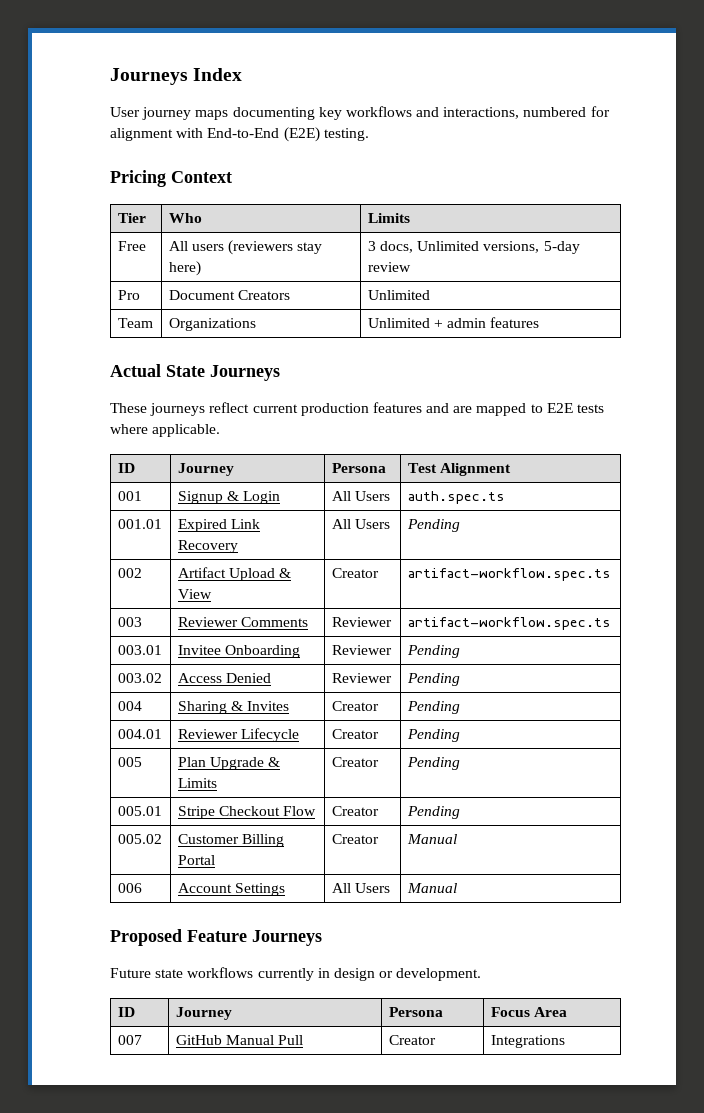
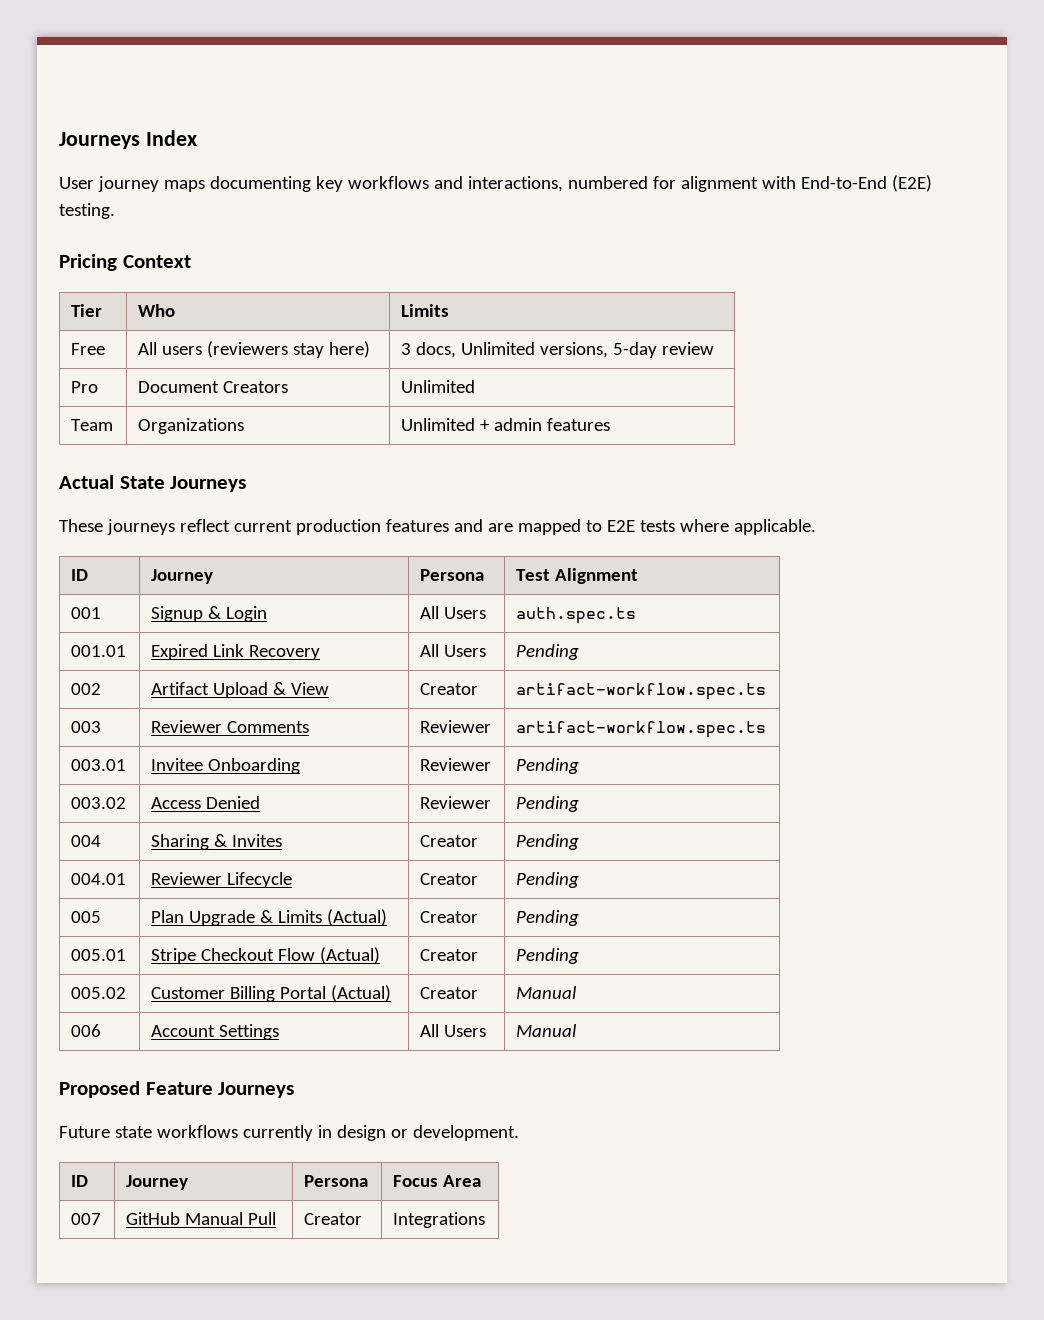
- 005 | Plan Upgrade & Limits | Creator | Pending
+ 005 | Plan Upgrade & Limits (Actual) | Creator | Pending
- 005.01 | Stripe Checkout Flow | Creator | Pending
+ 005.01 | Stripe Checkout Flow (Actual) | Creator | Pending
- 005.02 | Customer Billing Portal | Creator | Manual
+ 005.02 | Customer Billing Portal (Actual) | Creator | Manual

